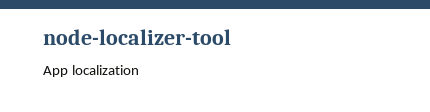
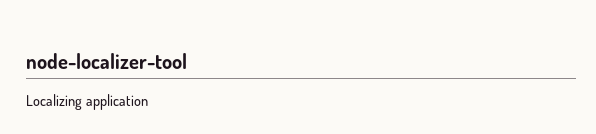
- App localization
+ Localizing application

